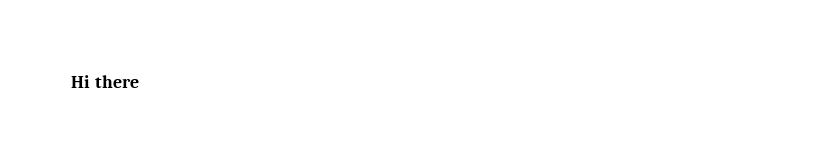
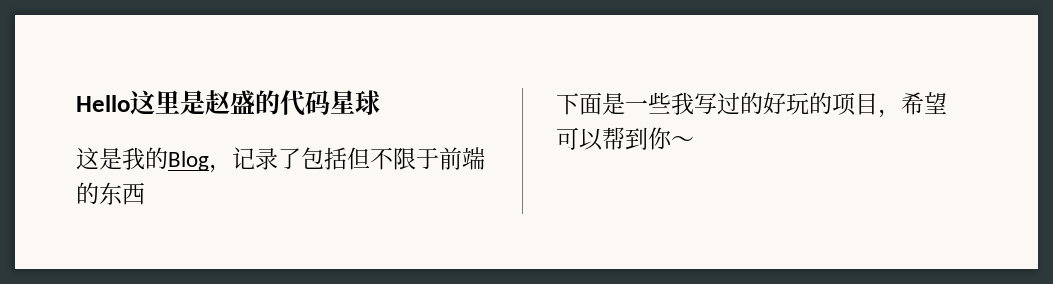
- Hi there
+ Hello这里是赵盛的代码星球
+ 这是我的Blog，记录了包括但不限于前端的东西
+ 下面是一些我写过的好玩的项目，希望可以帮到你～

